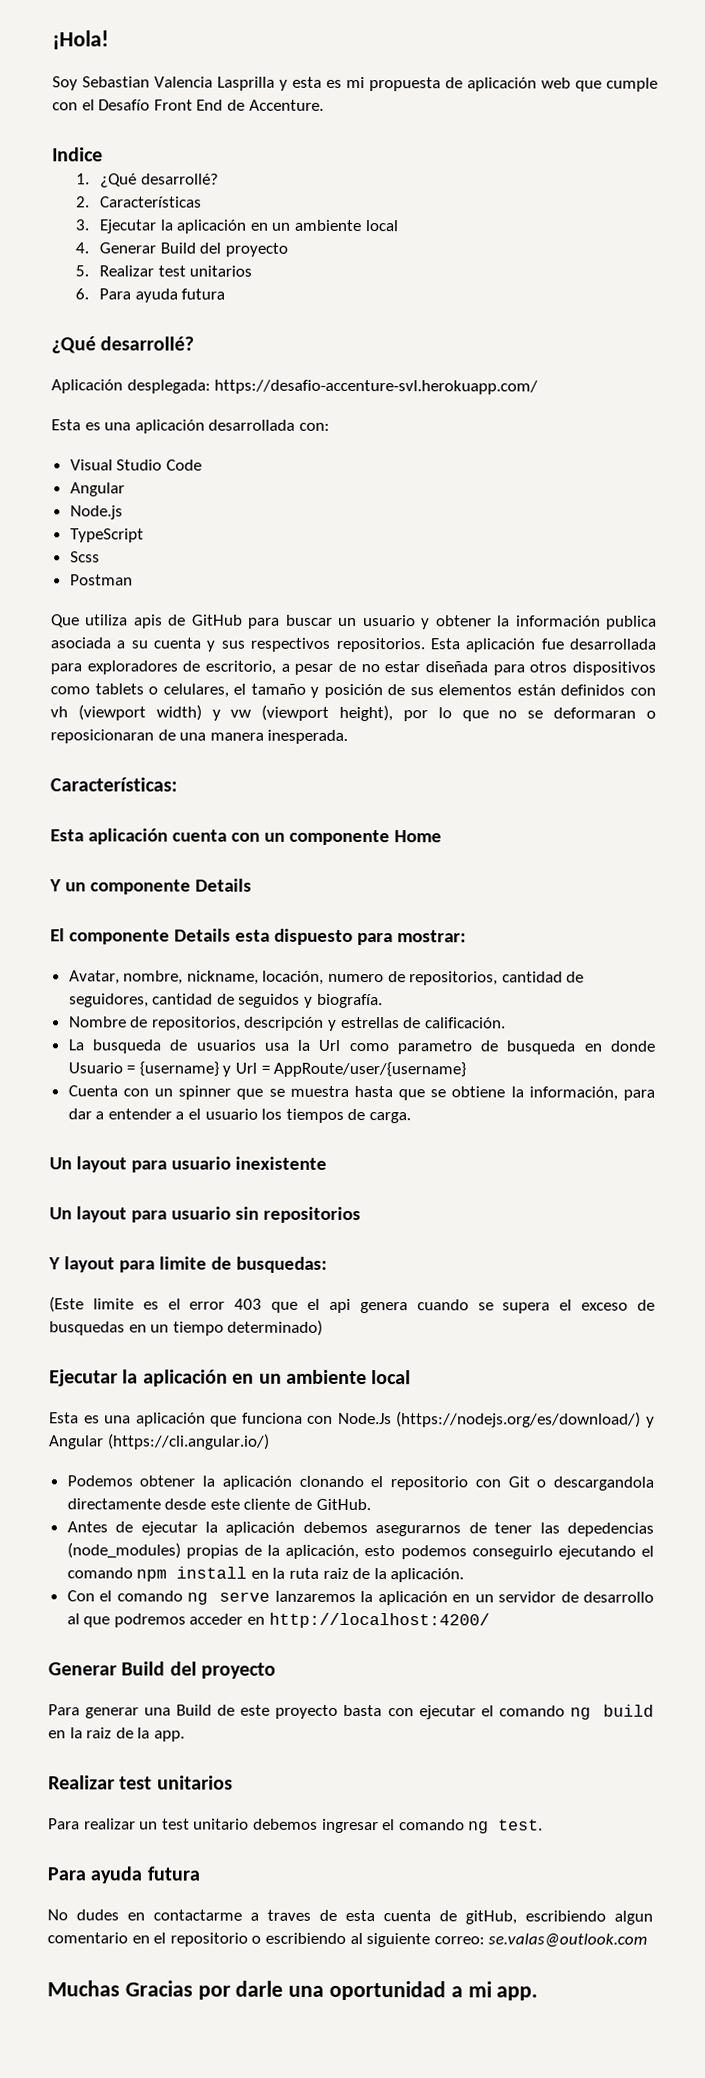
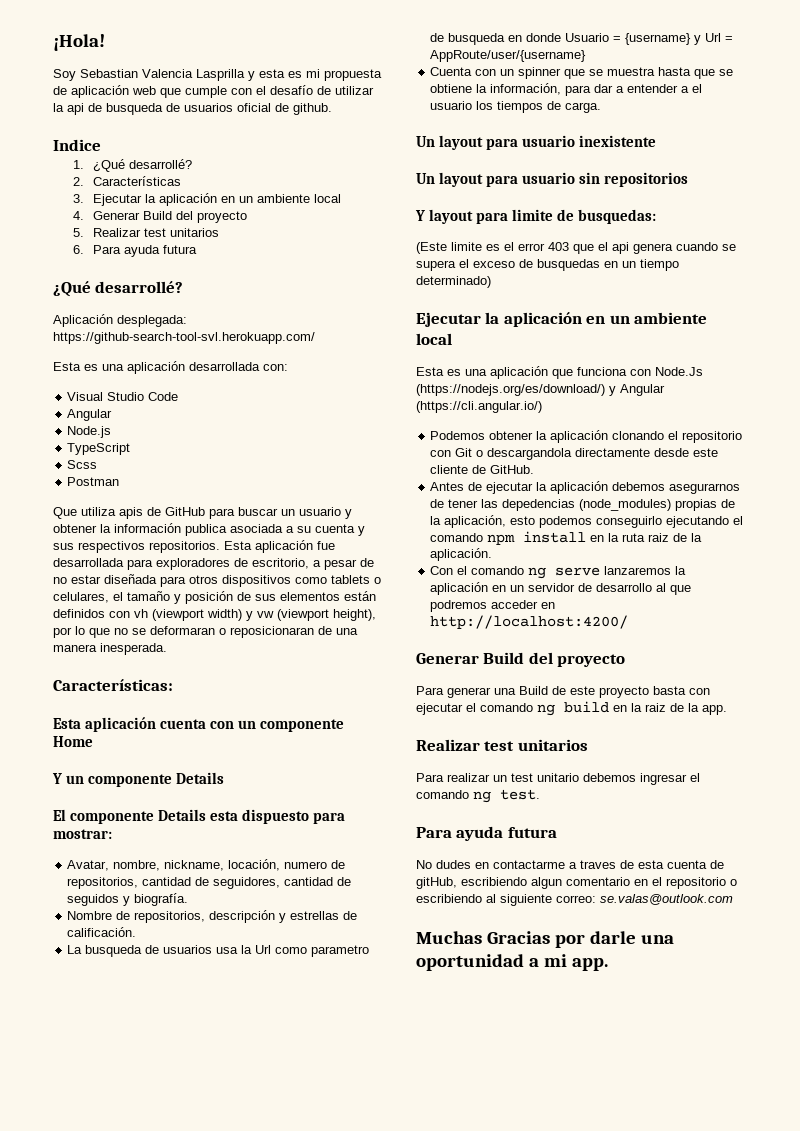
- Soy Sebastian Valencia Lasprilla y esta es mi propuesta de aplicación web que cumple con el Desafío Front End de Accenture.
+ Soy Sebastian Valencia Lasprilla y esta es mi propuesta de aplicación web que cumple con el desafío de utilizar la api de busqueda de usuarios oficial de github.
- Aplicación desplegada: https://desafio-accenture-svl.herokuapp.com/
+ Aplicación desplegada: https://github-search-tool-svl.herokuapp.com/

